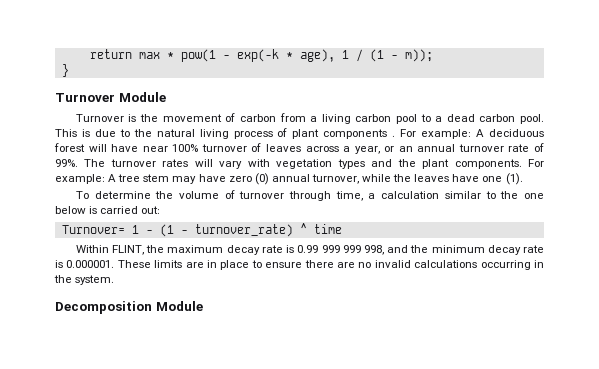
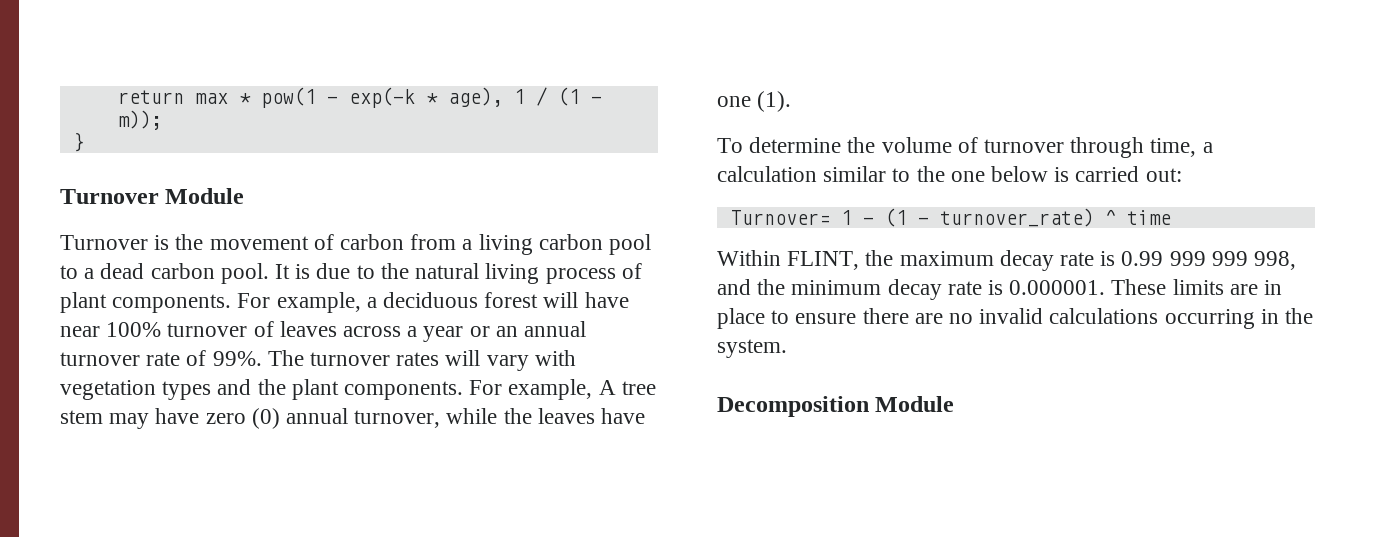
- This is due to the natural living process of plant components . For example: A deciduous forest will have near 100% turnover of leaves across a year, or an annual turnover rate of 99%.
+ It is due to the natural living process of plant components. For example, a deciduous forest will have near 100% turnover of leaves across a year or an annual turnover rate of 99%.
- For example: A tree stem may have zero (0) annual turnover, while the leaves have one (1).
+ For example, A tree stem may have zero (0) annual turnover, while the leaves have one (1).

